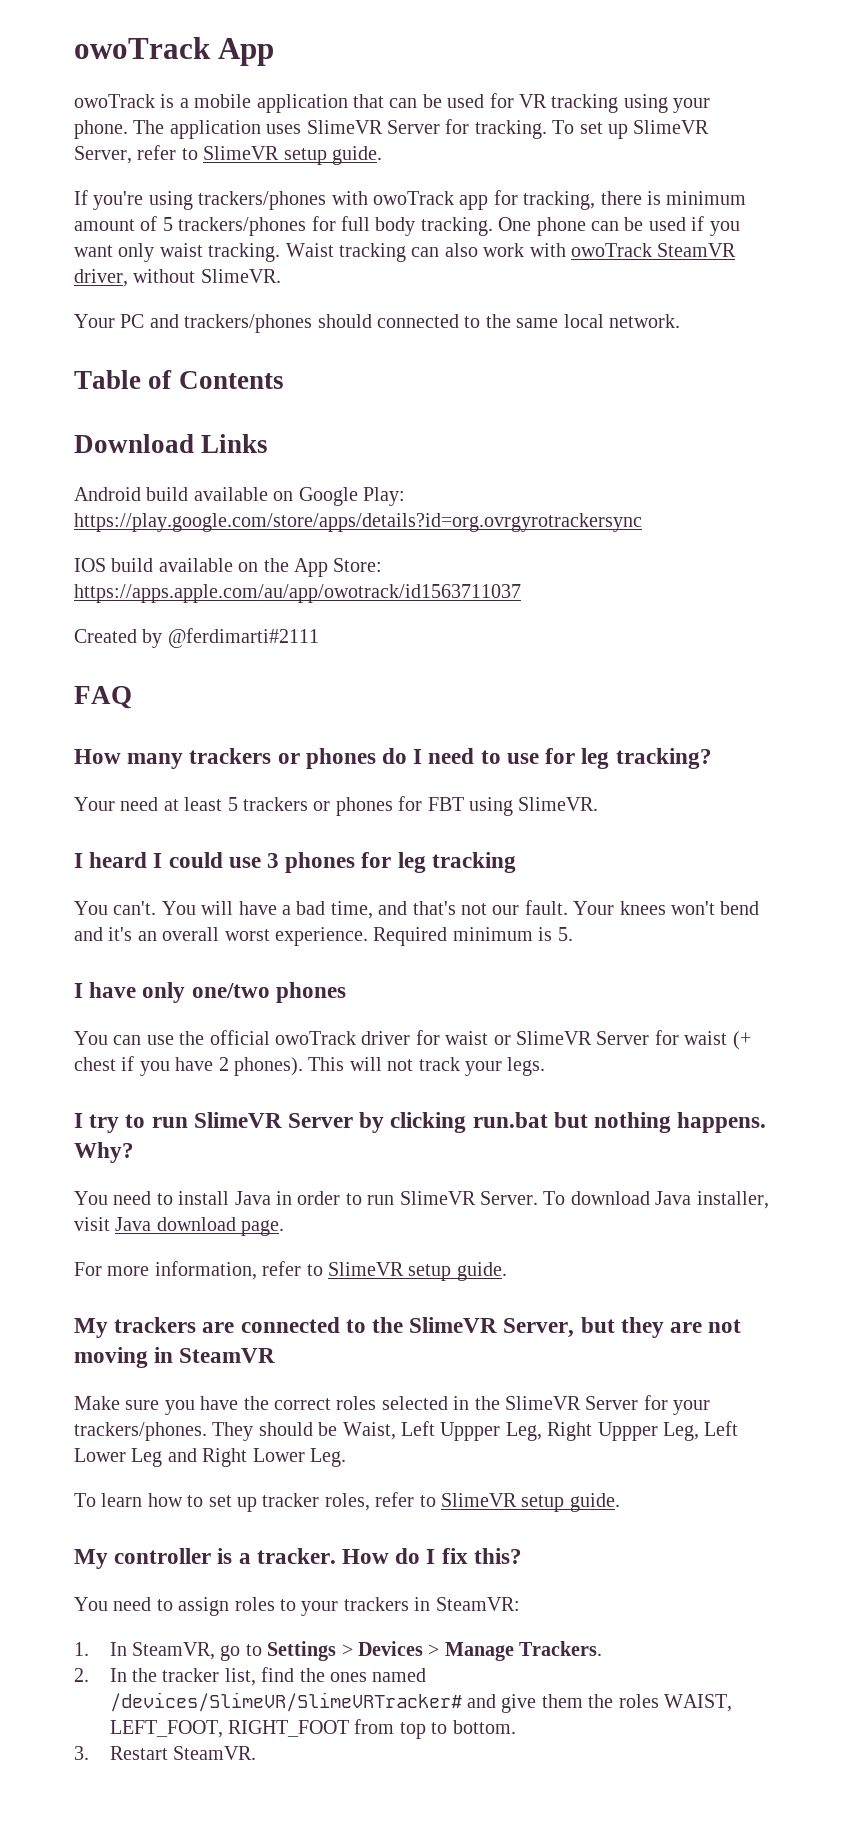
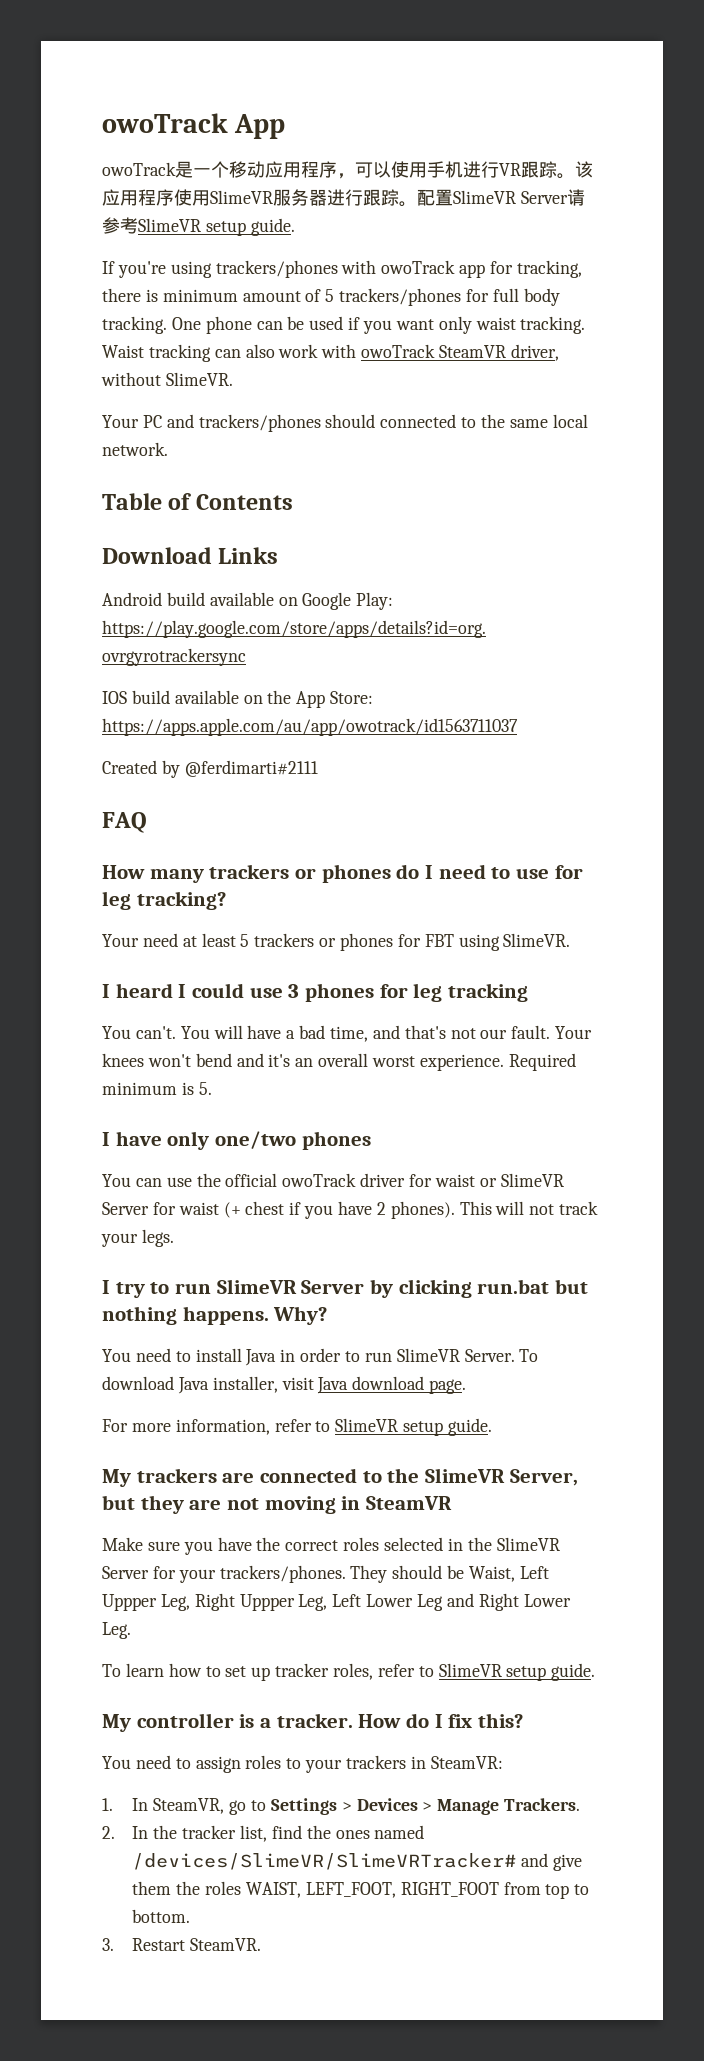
- owoTrack is a mobile application that can be used for VR tracking using your phone. The application uses SlimeVR Server for tracking. To set up SlimeVR Server, refer to SlimeVR setup guide.
+ owoTrack是一个移动应用程序，可以使用手机进行VR跟踪。该应用程序使用SlimeVR服务器进行跟踪。配置SlimeVR Server请参考SlimeVR setup guide.

